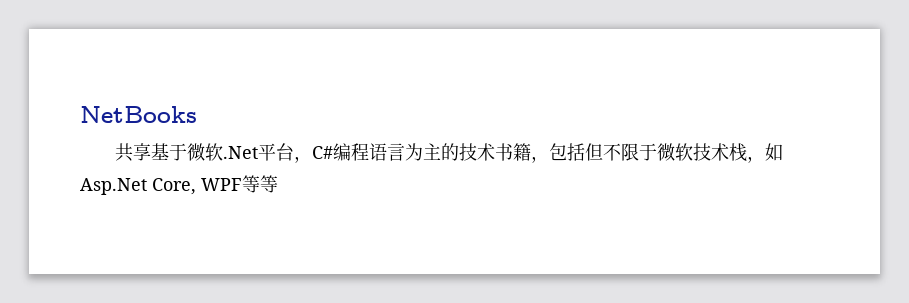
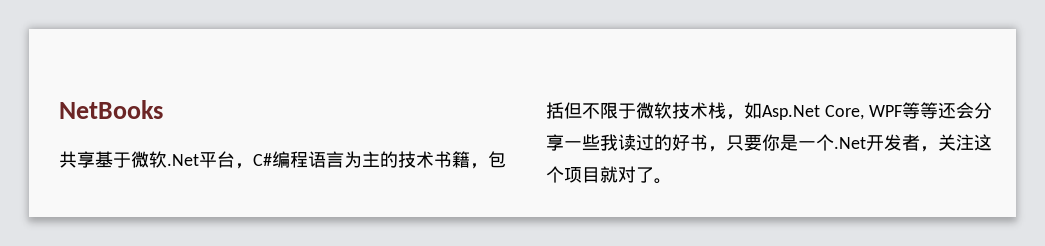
- 共享基于微软.Net平台，C#编程语言为主的技术书籍，包括但不限于微软技术栈，如Asp.Net Core, WPF等等
+ 共享基于微软.Net平台，C#编程语言为主的技术书籍，包括但不限于微软技术栈，如Asp.Net Core, WPF等等还会分享一些我读过的好书，只要你是一个.Net开发者，关注这个项目就对了。

